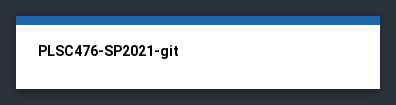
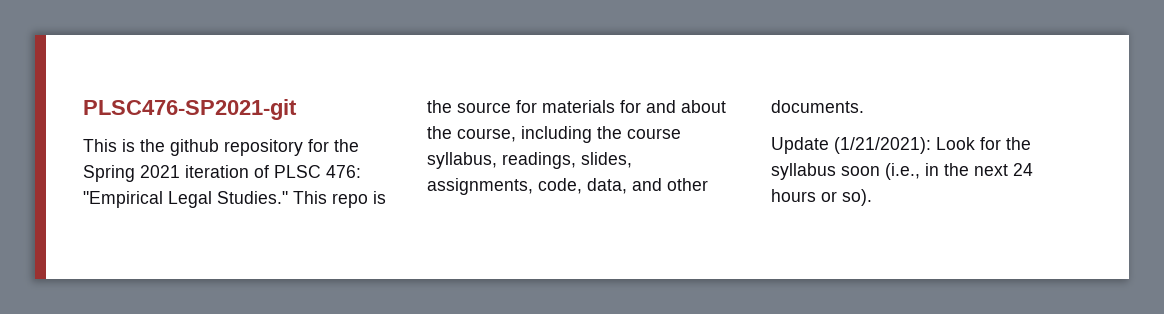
+ This is the github repository for the Spring 2021 iteration of PLSC 476: "Empirical Legal Studies." This repo is the source for materials for and about the course, including the course syllabus, readings, slides, assignments, code, data, and other documents.
+ Update (1/21/2021): Look for the syllabus soon (i.e., in the next 24 hours or so).

